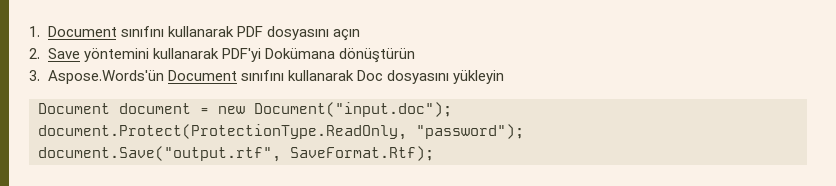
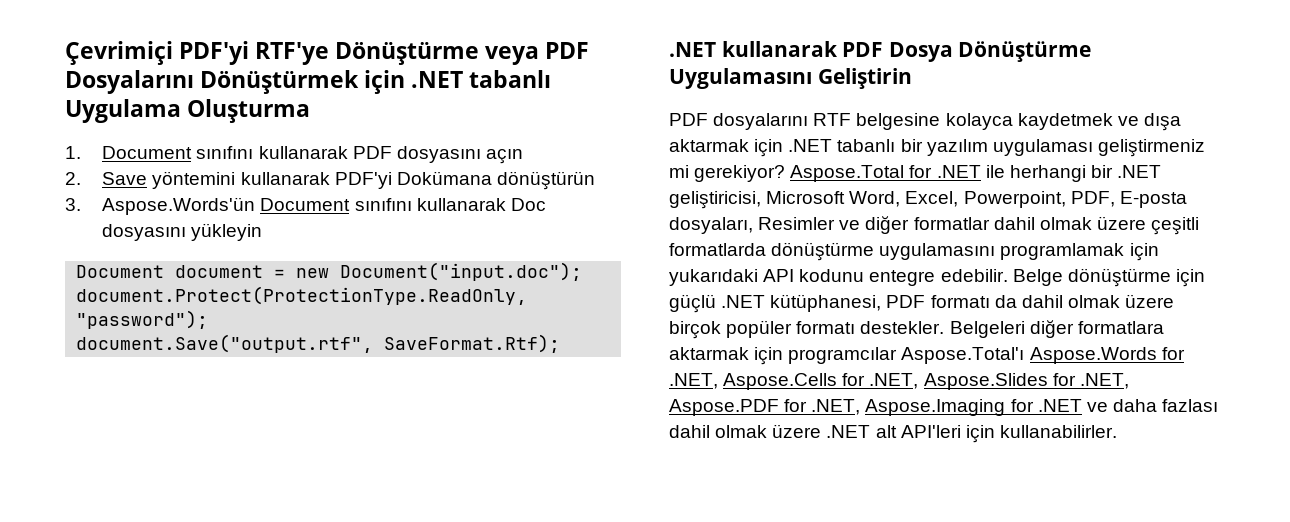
+ Çevrimiçi PDF'yi RTF'ye Dönüştürme veya PDF Dosyalarını Dönüştürmek için .NET tabanlı Uygulama Oluşturma
+ .NET kullanarak PDF Dosya Dönüştürme Uygulamasını Geliştirin
+ PDF dosyalarını RTF belgesine kolayca kaydetmek ve dışa aktarmak için .NET tabanlı bir yazılım uygulaması geliştirmeniz mi gerekiyor? Aspose.Total for .NET ile herhangi bir .NET geliştiricisi, Microsoft Word, Excel, Powerpoint, PDF, E-posta dosyaları, Resimler ve diğer formatlar dahil olmak üzere çeşitli formatlarda dönüştürme uygulamasını programlamak için yukarıdaki API kodunu entegre edebilir. Belge dönüştürme için güçlü .NET kütüphanesi, PDF formatı da dahil olmak üzere birçok popüler formatı destekler. Belgeleri diğer formatlara aktarmak için programcılar Aspose.Total'ı Aspose.Words for .NET, Aspose.Cells for .NET, Aspose.Slides for .NET, Aspose.PDF for .NET, Aspose.Imaging for .NET ve daha fazlası dahil olmak üzere .NET alt API'leri için kullanabilirler.

